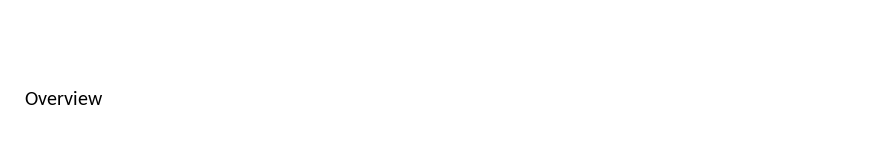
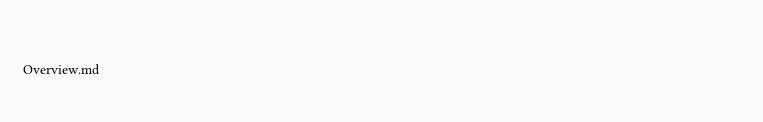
- Overview
+ Overview.md

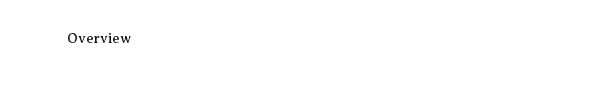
- Overview.md
+ Overview

